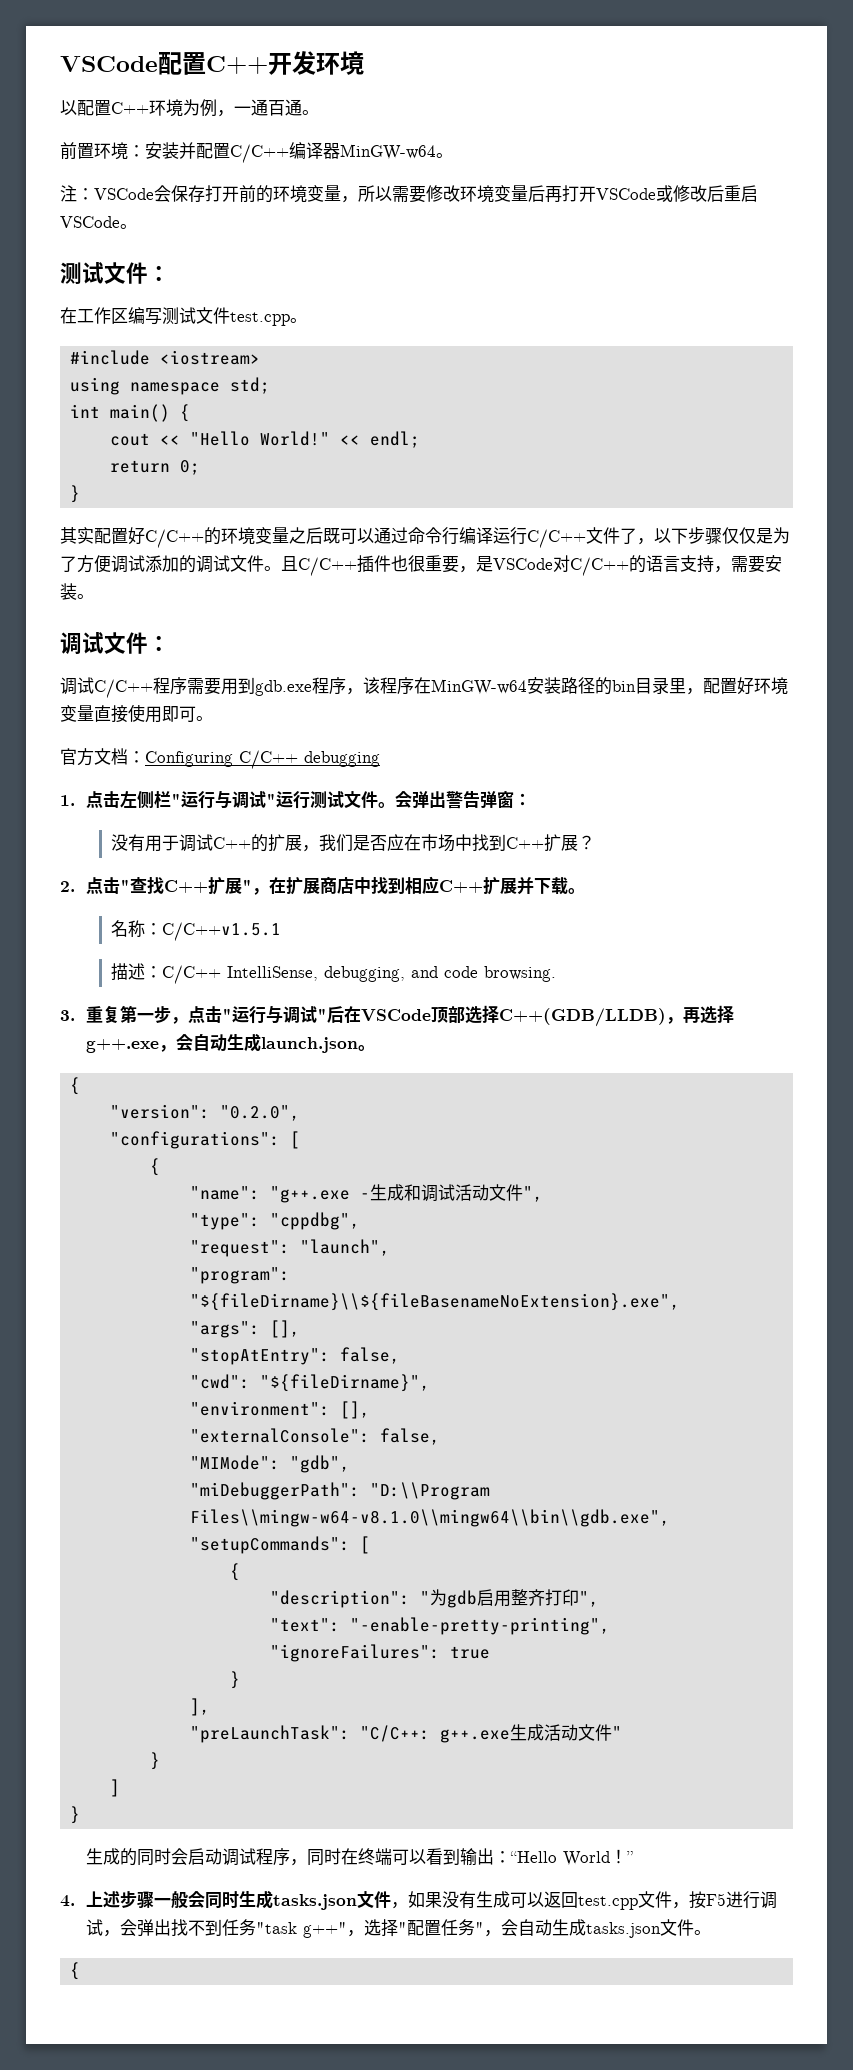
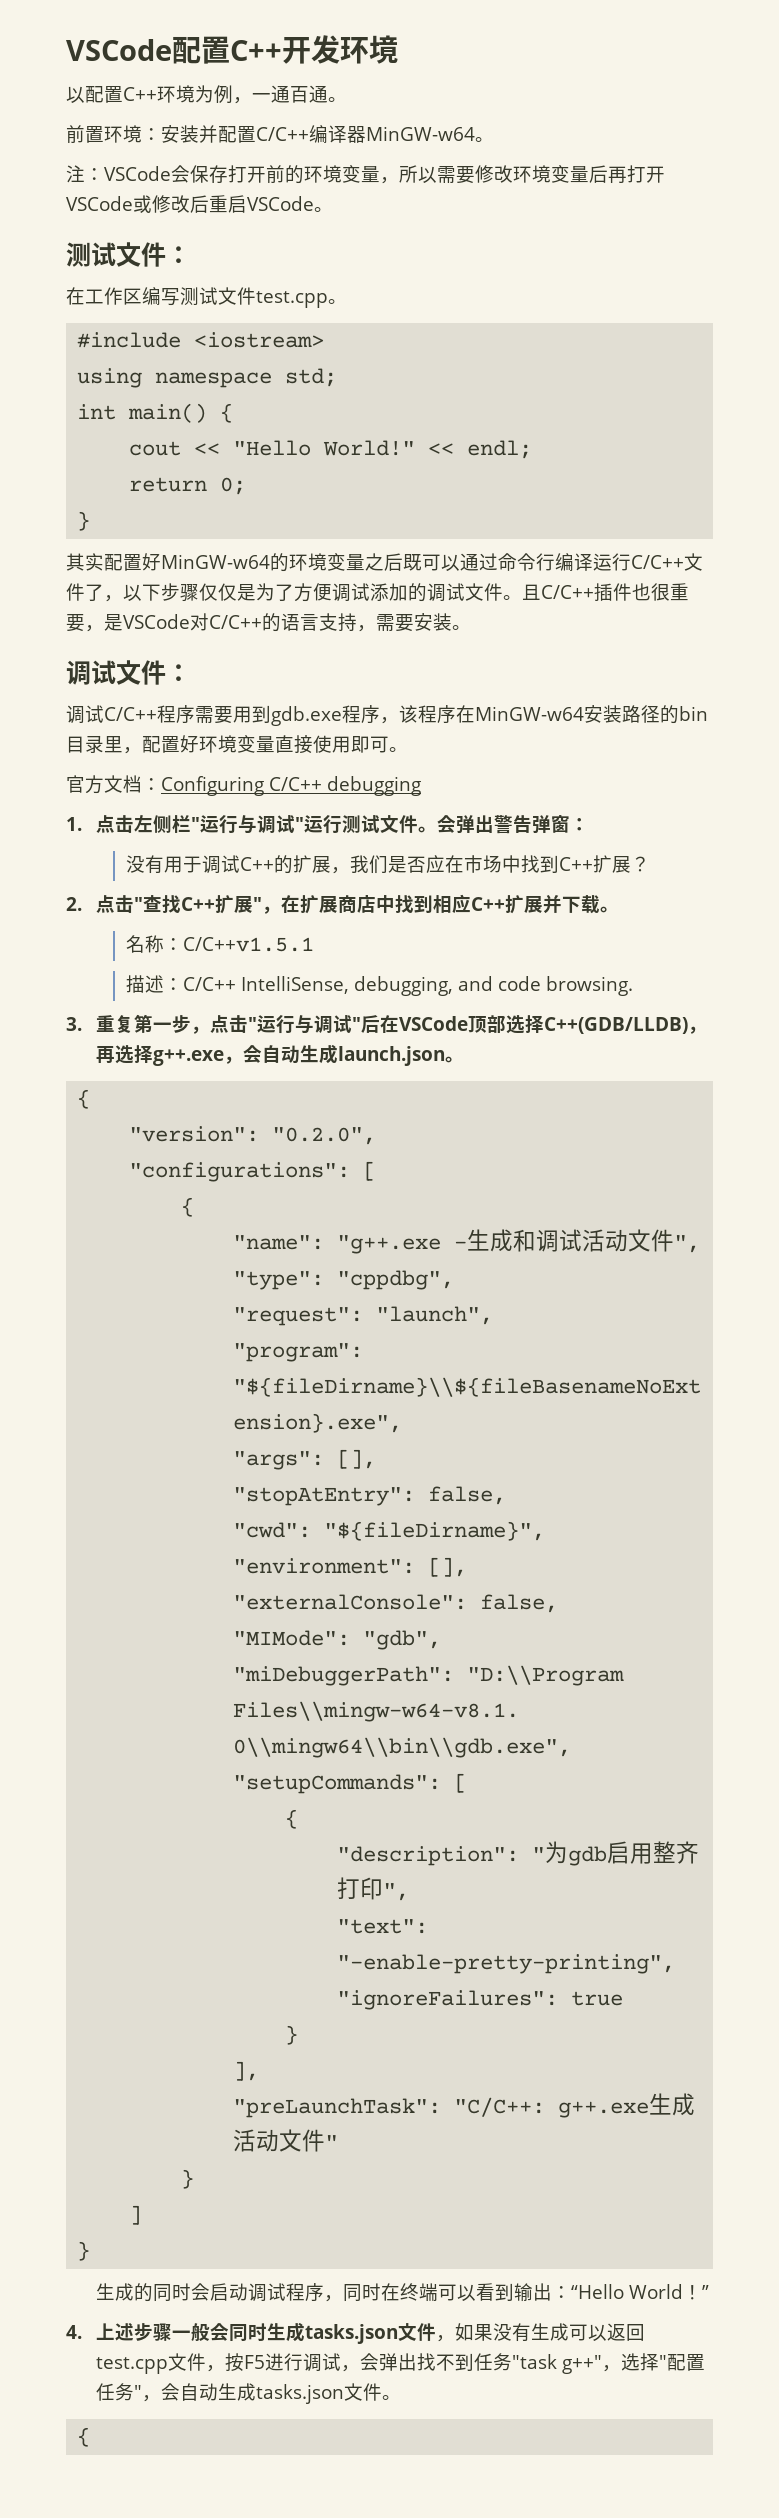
- 其实配置好C/C++的环境变量之后既可以通过命令行编译运行C/C++文件了，以下步骤仅仅是为了方便调试添加的调试文件。
+ 其实配置好MinGW-w64的环境变量之后既可以通过命令行编译运行C/C++文件了，以下步骤仅仅是为了方便调试添加的调试文件。

